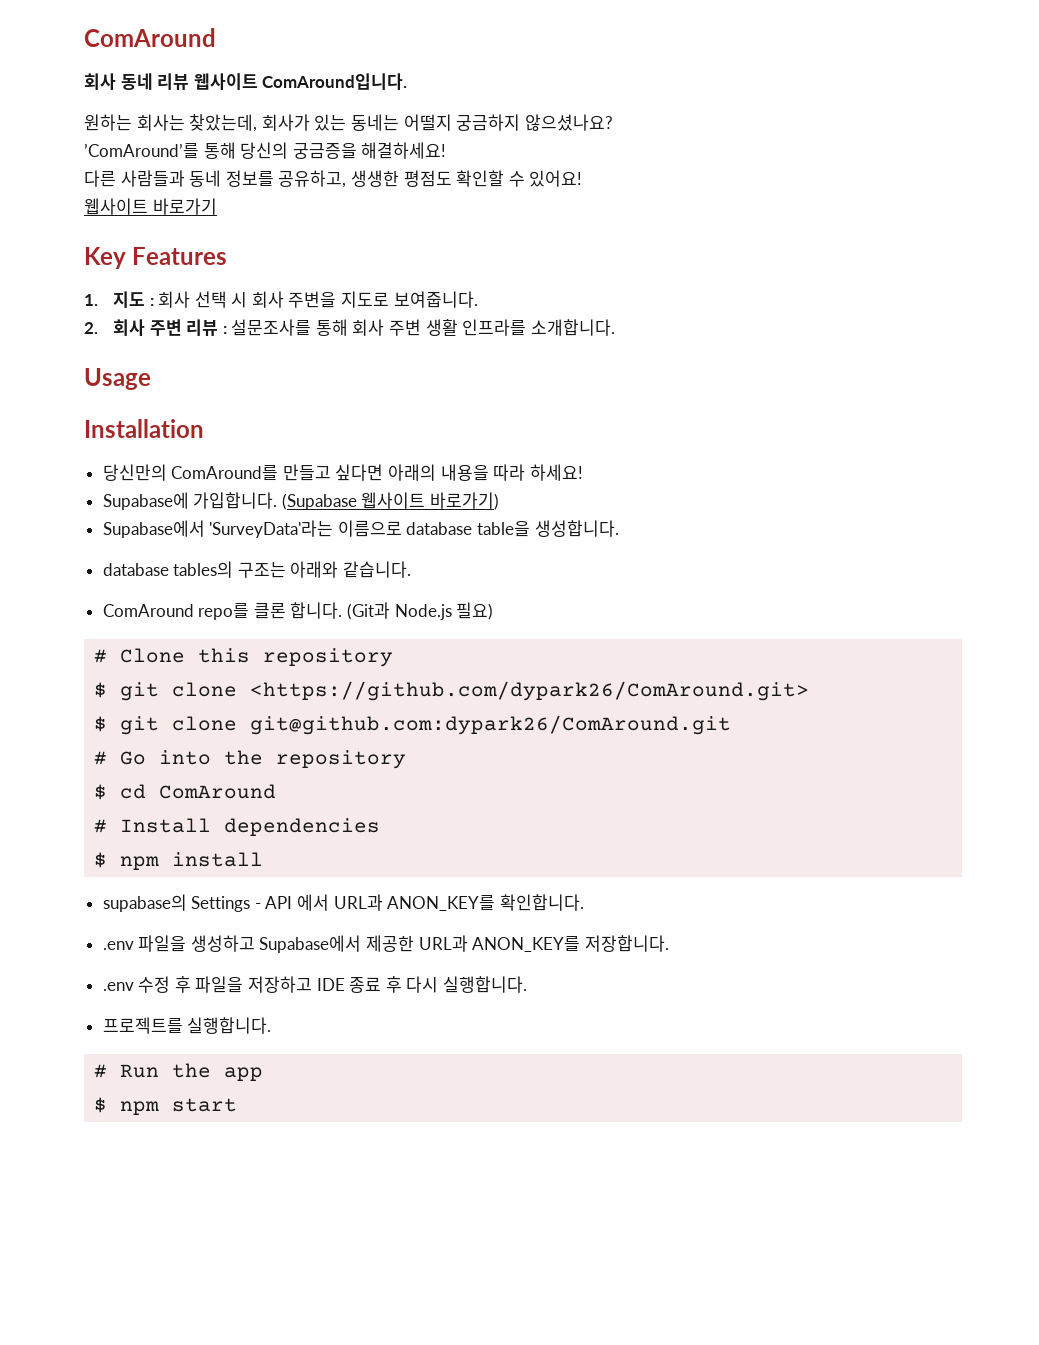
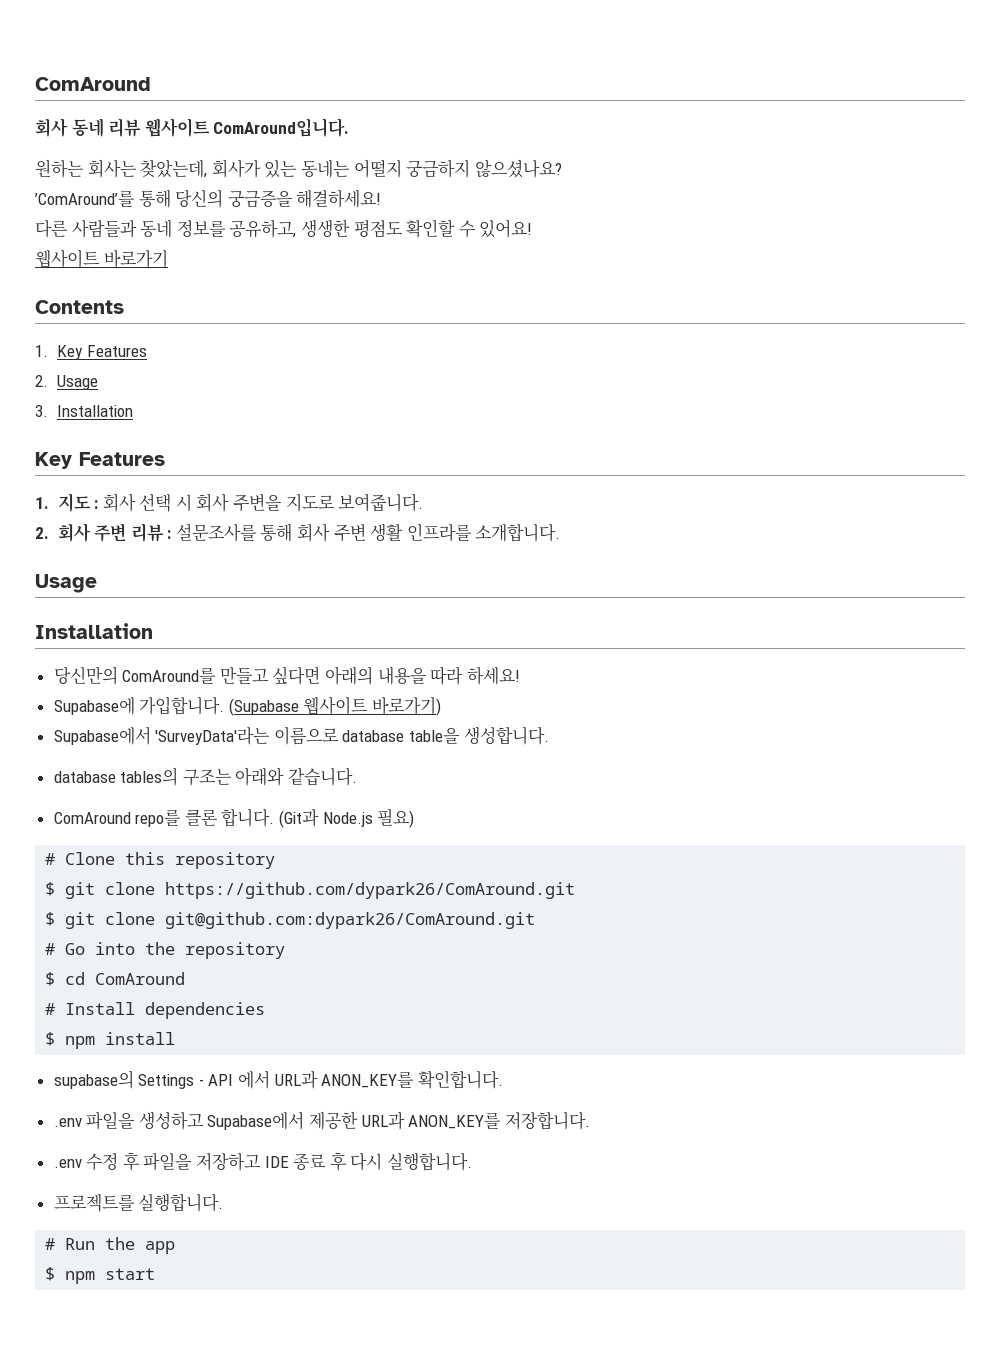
+ Contents
+ 1. Key Features
+ 2. Usage
+ 3. Installation
- $ git clone <https://github.com/dypark26/ComAround.git>
+ $ git clone https://github.com/dypark26/ComAround.git

